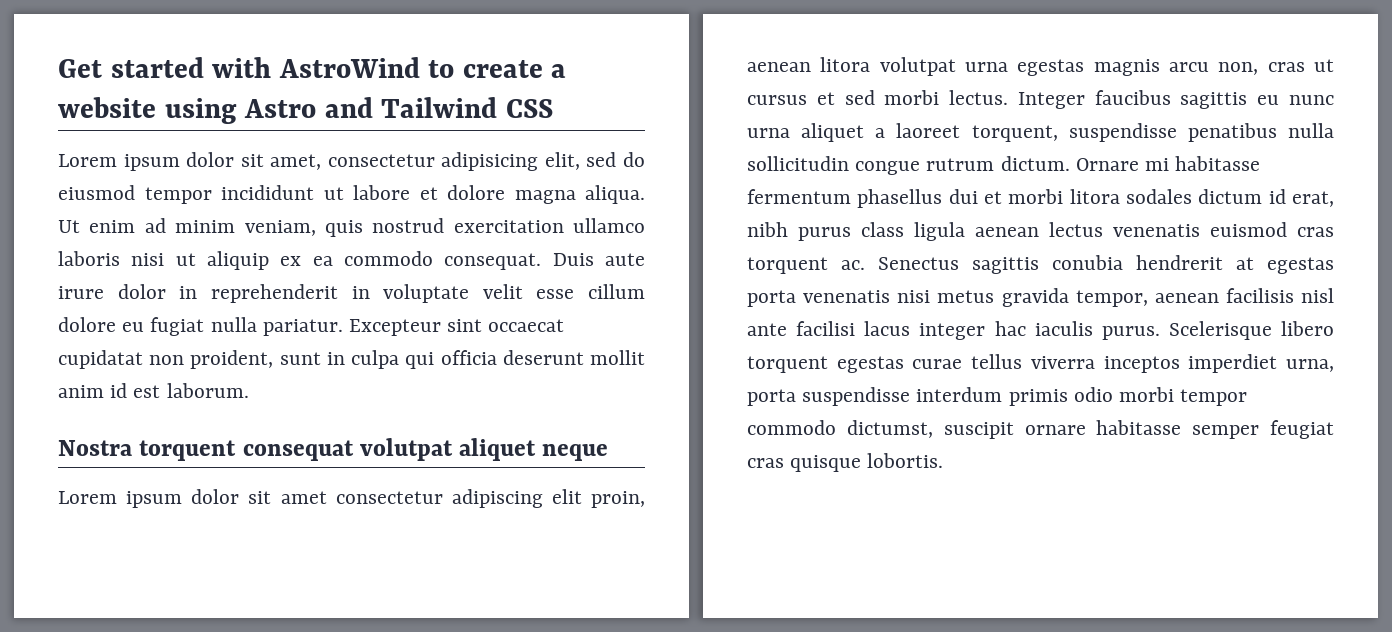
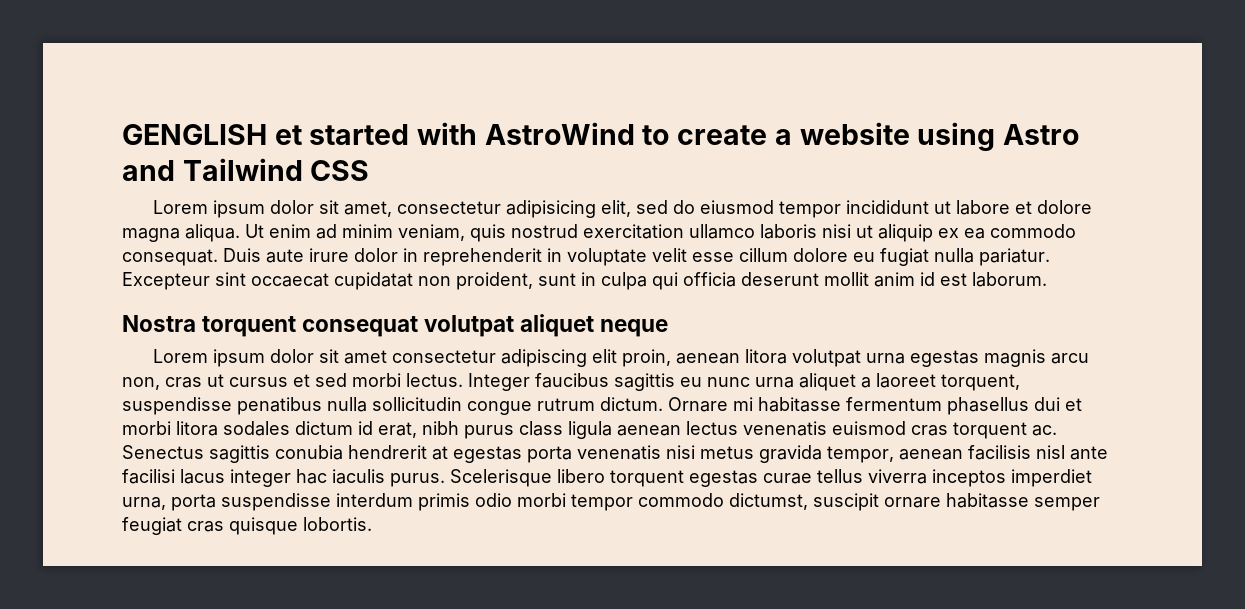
- Get started with AstroWind to create a website using Astro and Tailwind CSS
+ GENGLISH et started with AstroWind to create a website using Astro and Tailwind CSS

